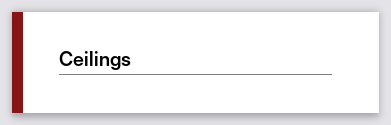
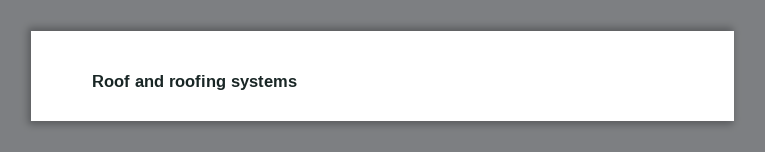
- Ceilings
+ Roof and roofing systems

